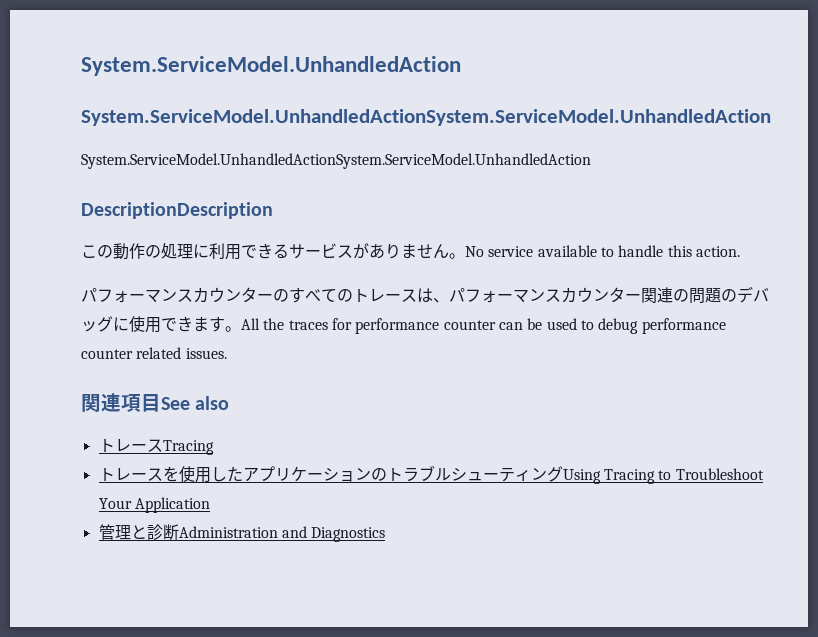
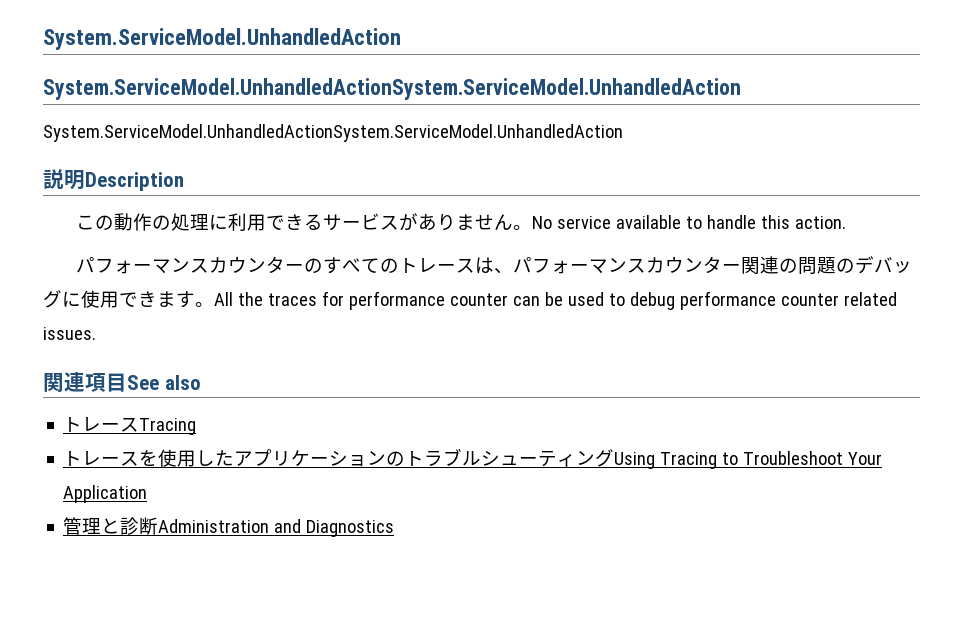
- DescriptionDescription
+ 説明Description

